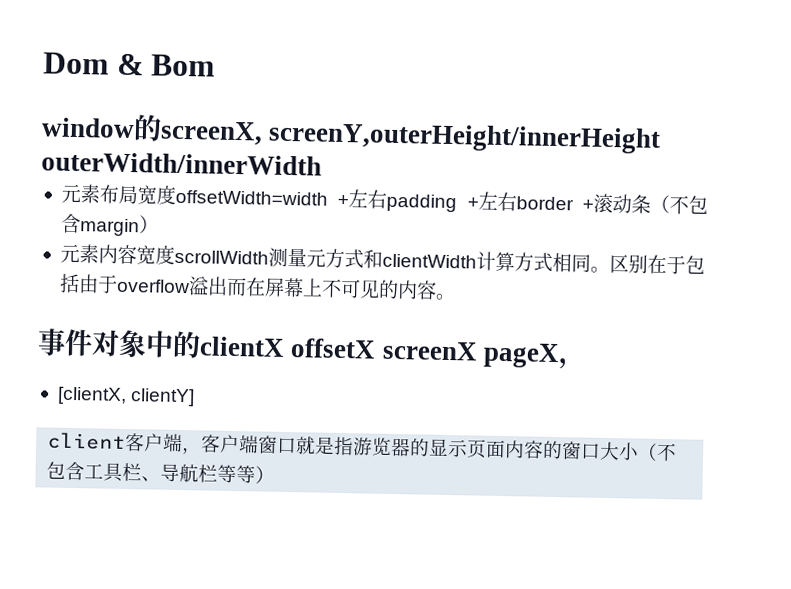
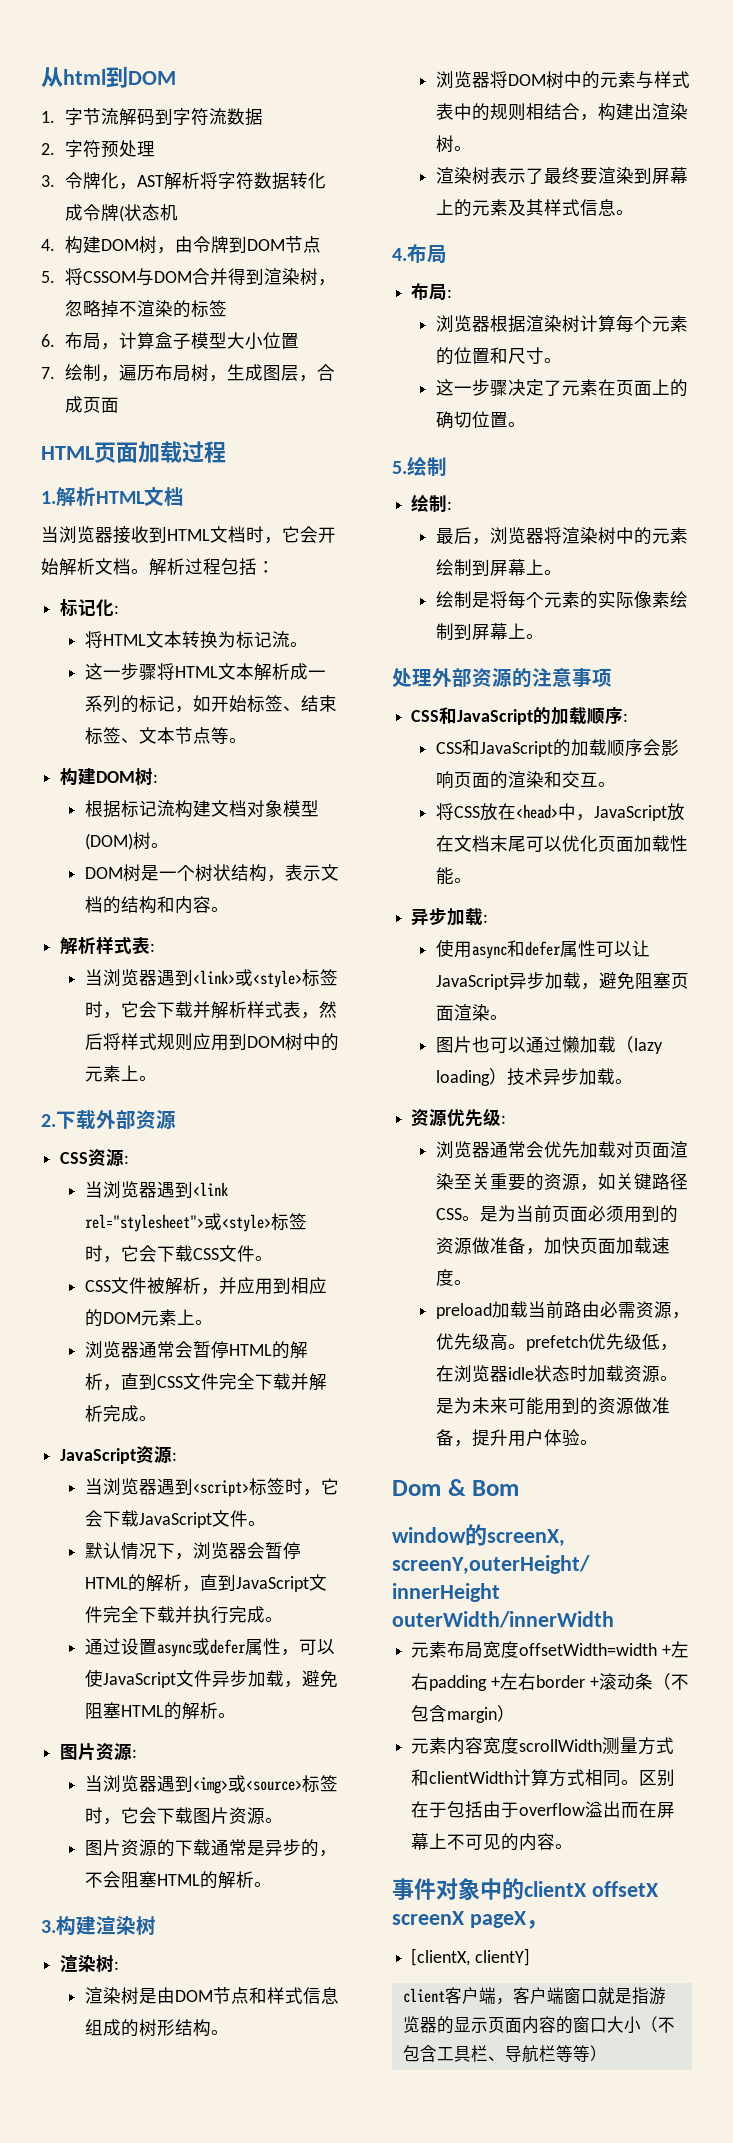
+ 从html到DOM
+ 1.字节流解码到字符流数据
+ 2.字符预处理
+ 3.令牌化，AST解析将字符数据转化成令牌(状态机
+ 4.构建DOM树，由令牌到DOM节点
+ 5.将CSSOM与DOM合并得到渲染树，忽略掉不渲染的标签
+ 6.布局，计算盒子模型大小位置
+ 7.绘制，遍历布局树，生成图层，合成页面
+ HTML页面加载过程
+ 1.解析HTML文档
+ 当浏览器接收到HTML文档时，它会开始解析文档。解析过程包括：
+ 标记化:
+ 将HTML文本转换为标记流。
+ 这一步骤将HTML文本解析成一系列的标记，如开始标签、结束标签、文本节点等。
+ 构建DOM树:
+ 根据标记流构建文档对象模型(DOM)树。
+ DOM树是一个树状结构，表示文档的结构和内容。
+ 解析样式表:
+ 当浏览器遇到<link>或<style>标签时，它会下载并解析样式表，然后将样式规则应用到DOM树中的元素上。
+ 2.下载外部资源
+ CSS资源:
+ 当浏览器遇到<link rel="stylesheet">或<style>标签时，它会下载CSS文件。
+ CSS文件被解析，并应用到相应的DOM元素上。
+ 浏览器通常会暂停HTML的解析，直到CSS文件完全下载并解析完成。
+ JavaScript资源:
+ 当浏览器遇到<script>标签时，它会下载JavaScript文件。
+ 默认情况下，浏览器会暂停HTML的解析，直到JavaScript文件完全下载并执行完成。
+ 通过设置async或defer属性，可以使JavaScript文件异步加载，避免阻塞HTML的解析。
+ 图片资源:
+ 当浏览器遇到<img>或<source>标签时，它会下载图片资源。
+ 图片资源的下载通常是异步的，不会阻塞HTML的解析。
+ 3.构建渲染树
+ 渲染树:
+ 渲染树是由DOM节点和样式信息组成的树形结构。
+ 浏览器将DOM树中的元素与样式表中的规则相结合，构建出渲染树。
+ 渲染树表示了最终要渲染到屏幕上的元素及其样式信息。
+ 4.布局
+ 布局:
+ 浏览器根据渲染树计算每个元素的位置和尺寸。
+ 这一步骤决定了元素在页面上的确切位置。
+ 5.绘制
+ 绘制:
+ 最后，浏览器将渲染树中的元素绘制到屏幕上。
+ 绘制是将每个元素的实际像素绘制到屏幕上。
+ 处理外部资源的注意事项
+ CSS和JavaScript的加载顺序:
+ CSS和JavaScript的加载顺序会影响页面的渲染和交互。
+ 将CSS放在<head>中，JavaScript放在文档末尾可以优化页面加载性能。
+ 异步加载:
+ 使用async和defer属性可以让JavaScript异步加载，避免阻塞页面渲染。
+ 图片也可以通过懒加载（lazy loading）技术异步加载。
+ 资源优先级:
+ 浏览器通常会优先加载对页面渲染至关重要的资源，如关键路径CSS。是为当前页面必须用到的资源做准备，加快页面加载速度。
+ preload加载当前路由必需资源，优先级高。prefetch优先级低，在浏览器idle状态时加载资源。是为未来可能用到的资源做准备，提升用户体验。
- 元素内容宽度scrollWidth测量元方式和clientWidth计算方式相同。
+ 元素内容宽度scrollWidth测量方式和clientWidth计算方式相同。

